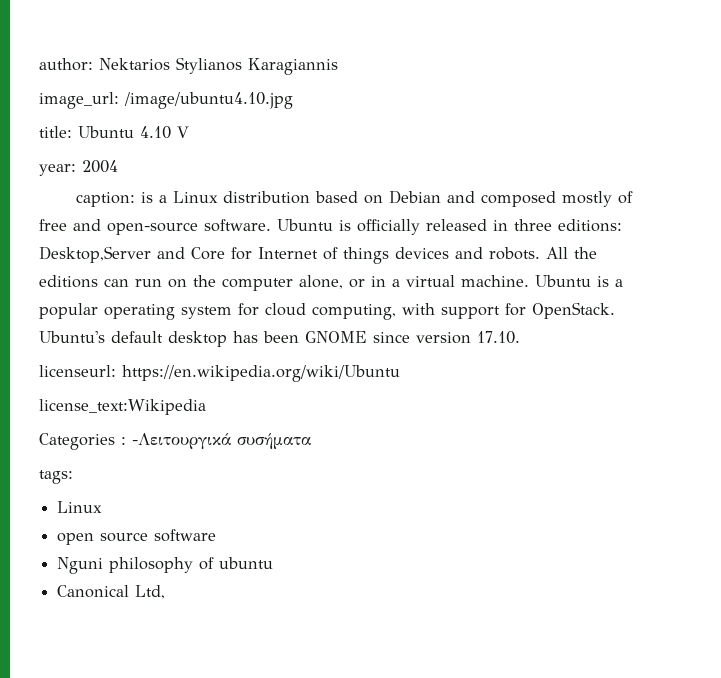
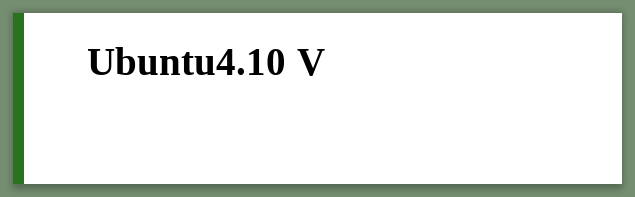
- author: Nektarios Stylianos Karagiannis
- image_url: /image/ubuntu4.10.jpg
- title: Ubuntu 4.10 V
- year: 2004
- caption: is a Linux distribution based on Debian and composed mostly of free and open-source software. Ubuntu is officially released in three editions: Desktop,Server and Core for Internet of things devices and robots. All the editions can run on the computer alone, or in a virtual machine. Ubuntu is a popular operating system for cloud computing, with support for OpenStack. Ubuntu's default desktop has been GNOME since version 17.10.
- licenseurl: https://en.wikipedia.org/wiki/Ubuntu
- license_text:Wikipedia
- Categories : -Λειτουργικά συσήματα
- tags:
- Linux
- open source software
- Nguni philosophy of ubuntu
- Canonical Ltd,
+ Ubuntu4.10 V

